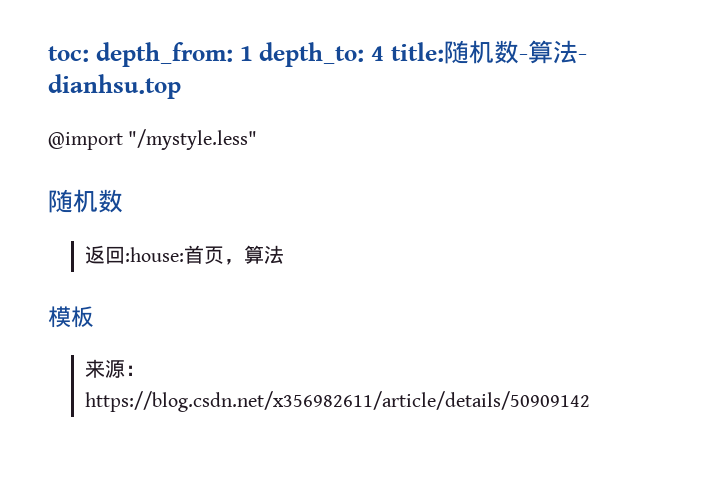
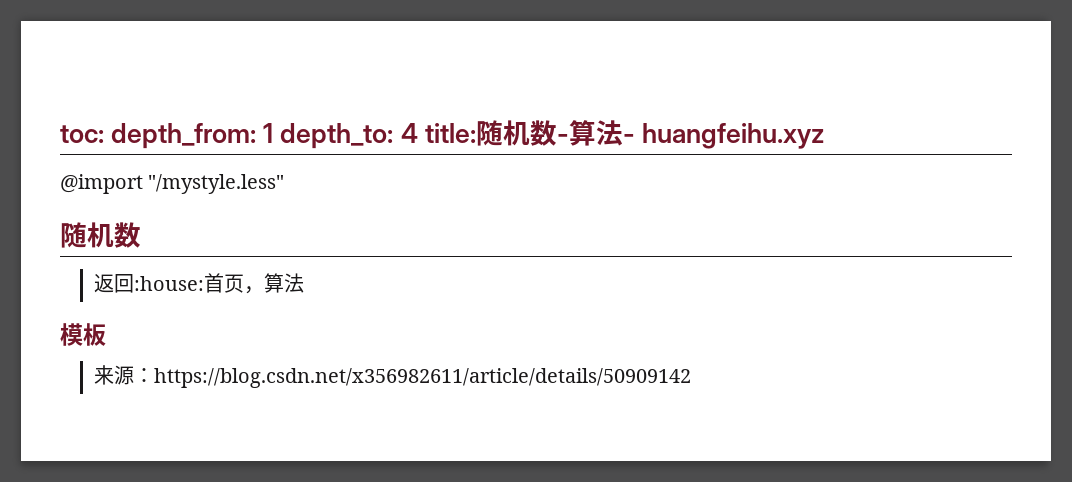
- toc: depth_from: 1 depth_to: 4 title:随机数-算法- dianhsu.top
+ toc: depth_from: 1 depth_to: 4 title:随机数-算法- huangfeihu.xyz

